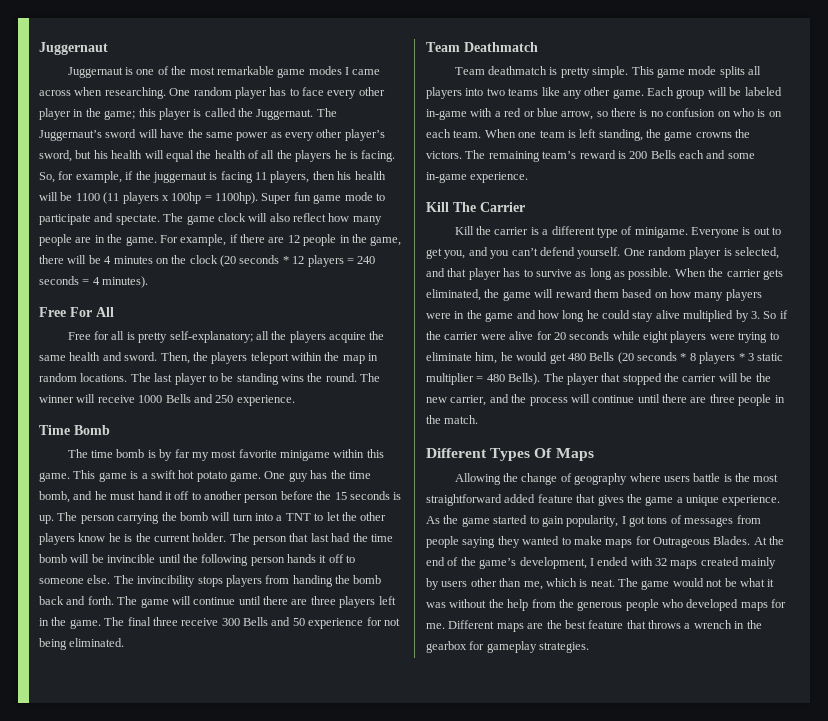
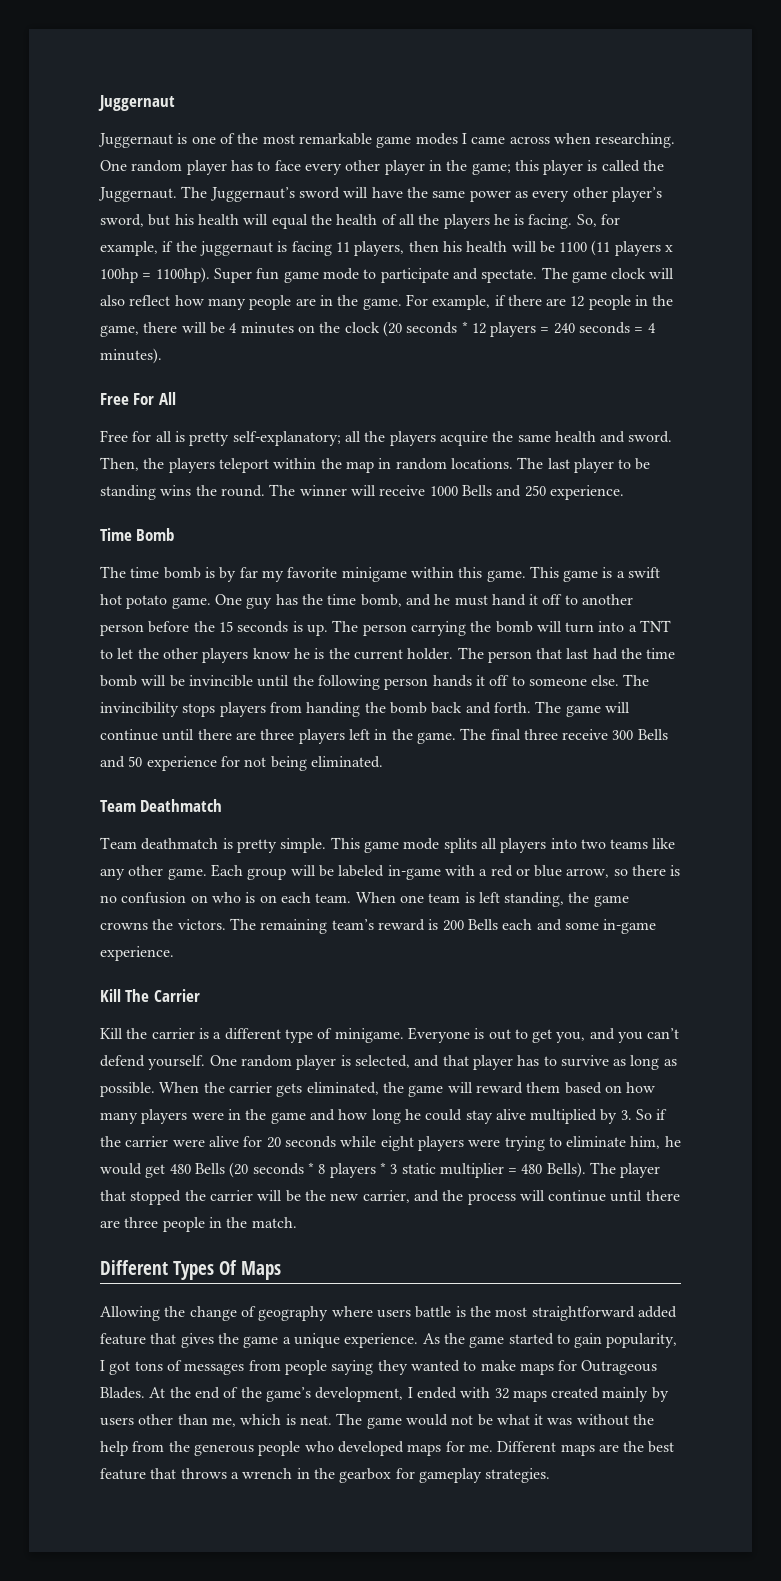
- The time bomb is by far my most favorite minigame within this game.
+ The time bomb is by far my favorite minigame within this game.

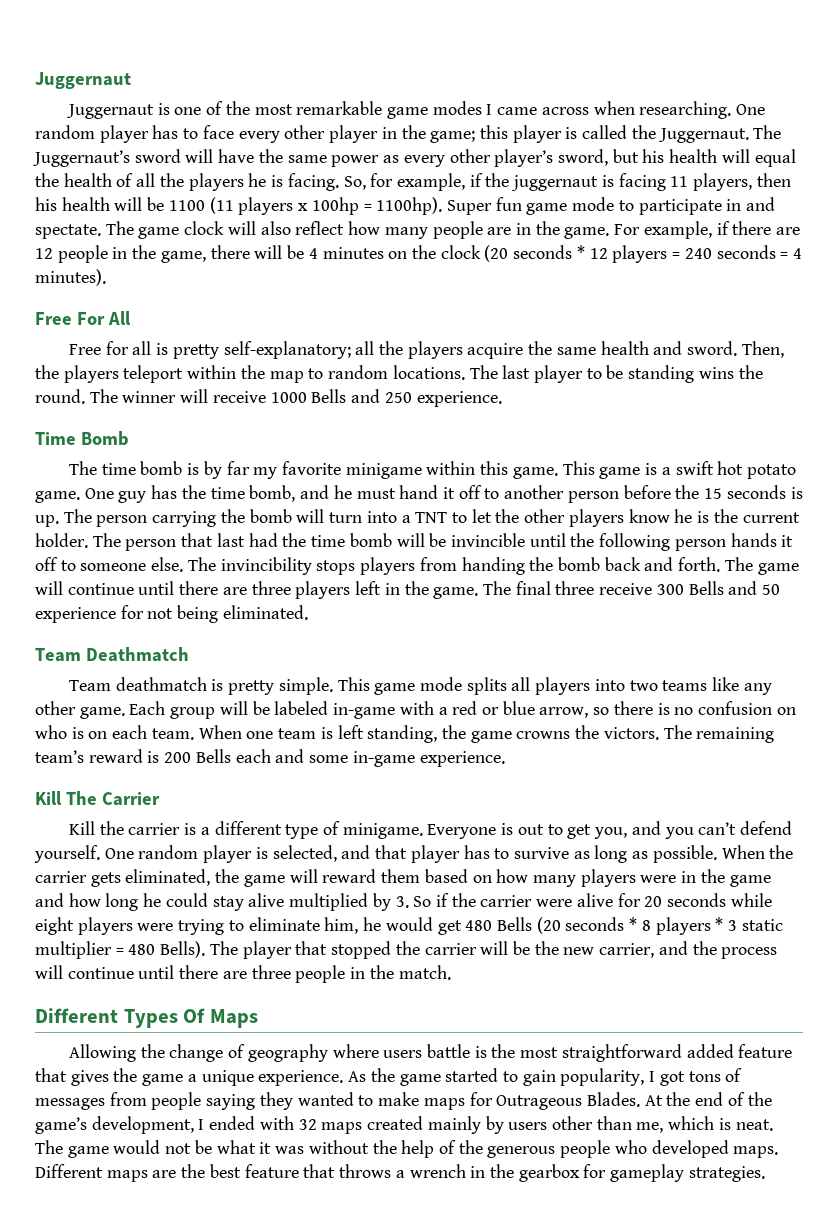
- Super fun game mode to participate and spectate.
+ Super fun game mode to participate in and spectate.
- Then, the players teleport within the map in random locations.
+ Then, the players teleport within the map to random locations.
- The game would not be what it was without the help from the generous people who developed maps for me.
+ The game would not be what it was without the help of the generous people who developed maps.

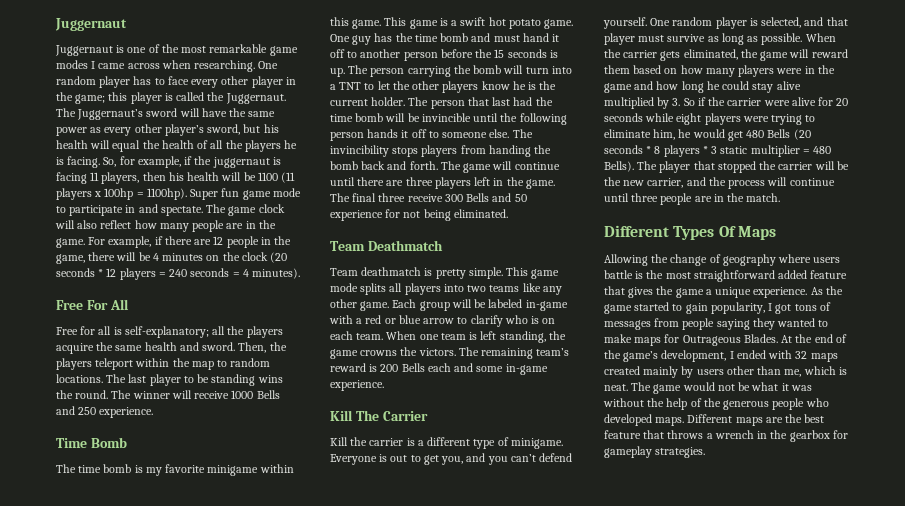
- Free for all is pretty self-explanatory; all the players acquire the same health and sword.
+ Free for all is self-explanatory; all the players acquire the same health and sword.
- The time bomb is by far my favorite minigame within this game.
+ The time bomb is my favorite minigame within this game.
- One guy has the time bomb, and he must hand it off to another person before the 15 seconds is up.
+ One guy has the time bomb and must hand it off to another person before the 15 seconds is up.
- Each group will be labeled in-game with a red or blue arrow, so there is no confusion on who is on each team.
+ Each group will be labeled in-game with a red or blue arrow to clarify who is on each team.
- One random player is selected, and that player has to survive as long as possible.
+ One random player is selected, and that player must survive as long as possible.
- The player that stopped the carrier will be the new carrier, and the process will continue until there are three people in the match.
+ The player that stopped the carrier will be the new carrier, and the process will continue until three people are in the match.

